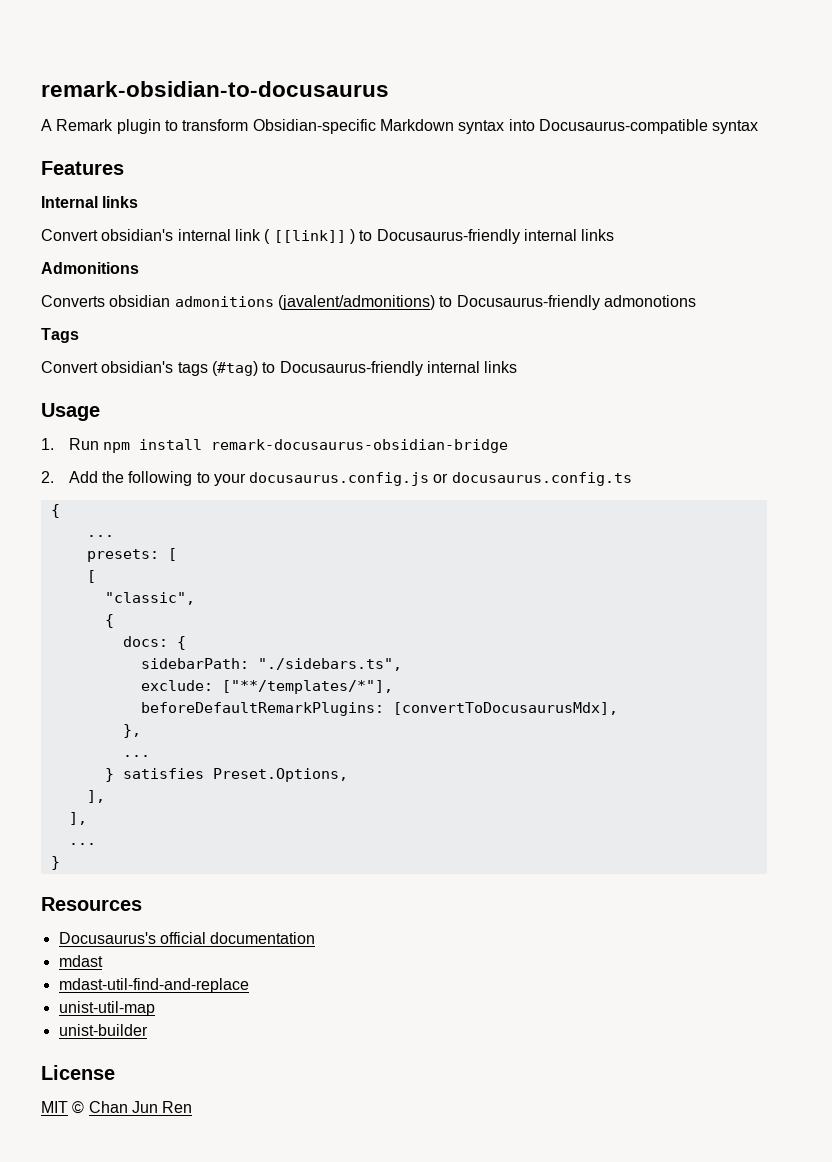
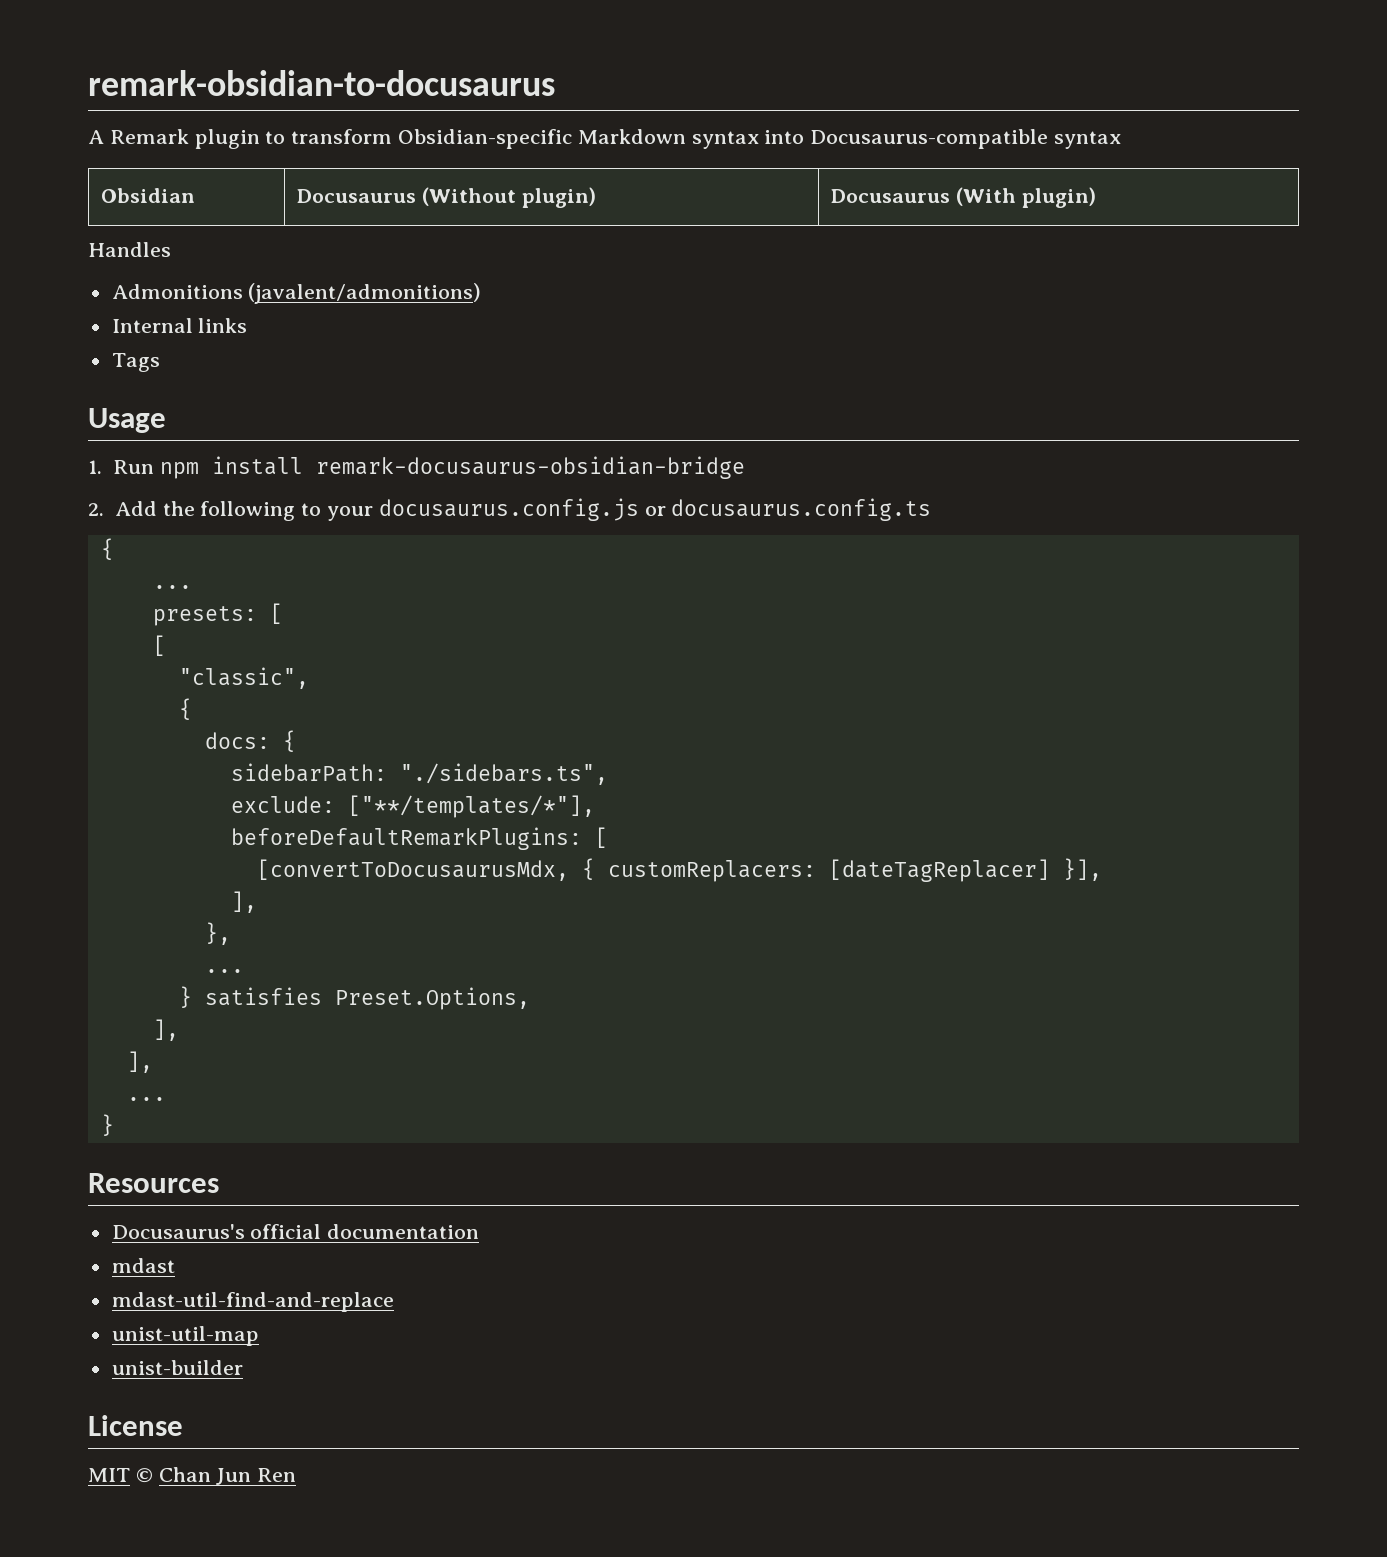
- Features
+ Obsidian | Docusaurus (Without plugin) | Docusaurus (With plugin)
+ Handles
+ Admonitions (javalent/admonitions)
  Internal links
- Convert obsidian's internal link ( [[link]] ) to Docusaurus-friendly internal links
- Admonitions
- Converts obsidian admonitions (javalent/admonitions) to Docusaurus-friendly admonotions
  Tags
- Convert obsidian's tags (#tag) to Docusaurus-friendly internal links
- beforeDefaultRemarkPlugins: [convertToDocusaurusMdx],
+ beforeDefaultRemarkPlugins: [
+ [convertToDocusaurusMdx, { customReplacers: [dateTagReplacer] }],
+ ],

